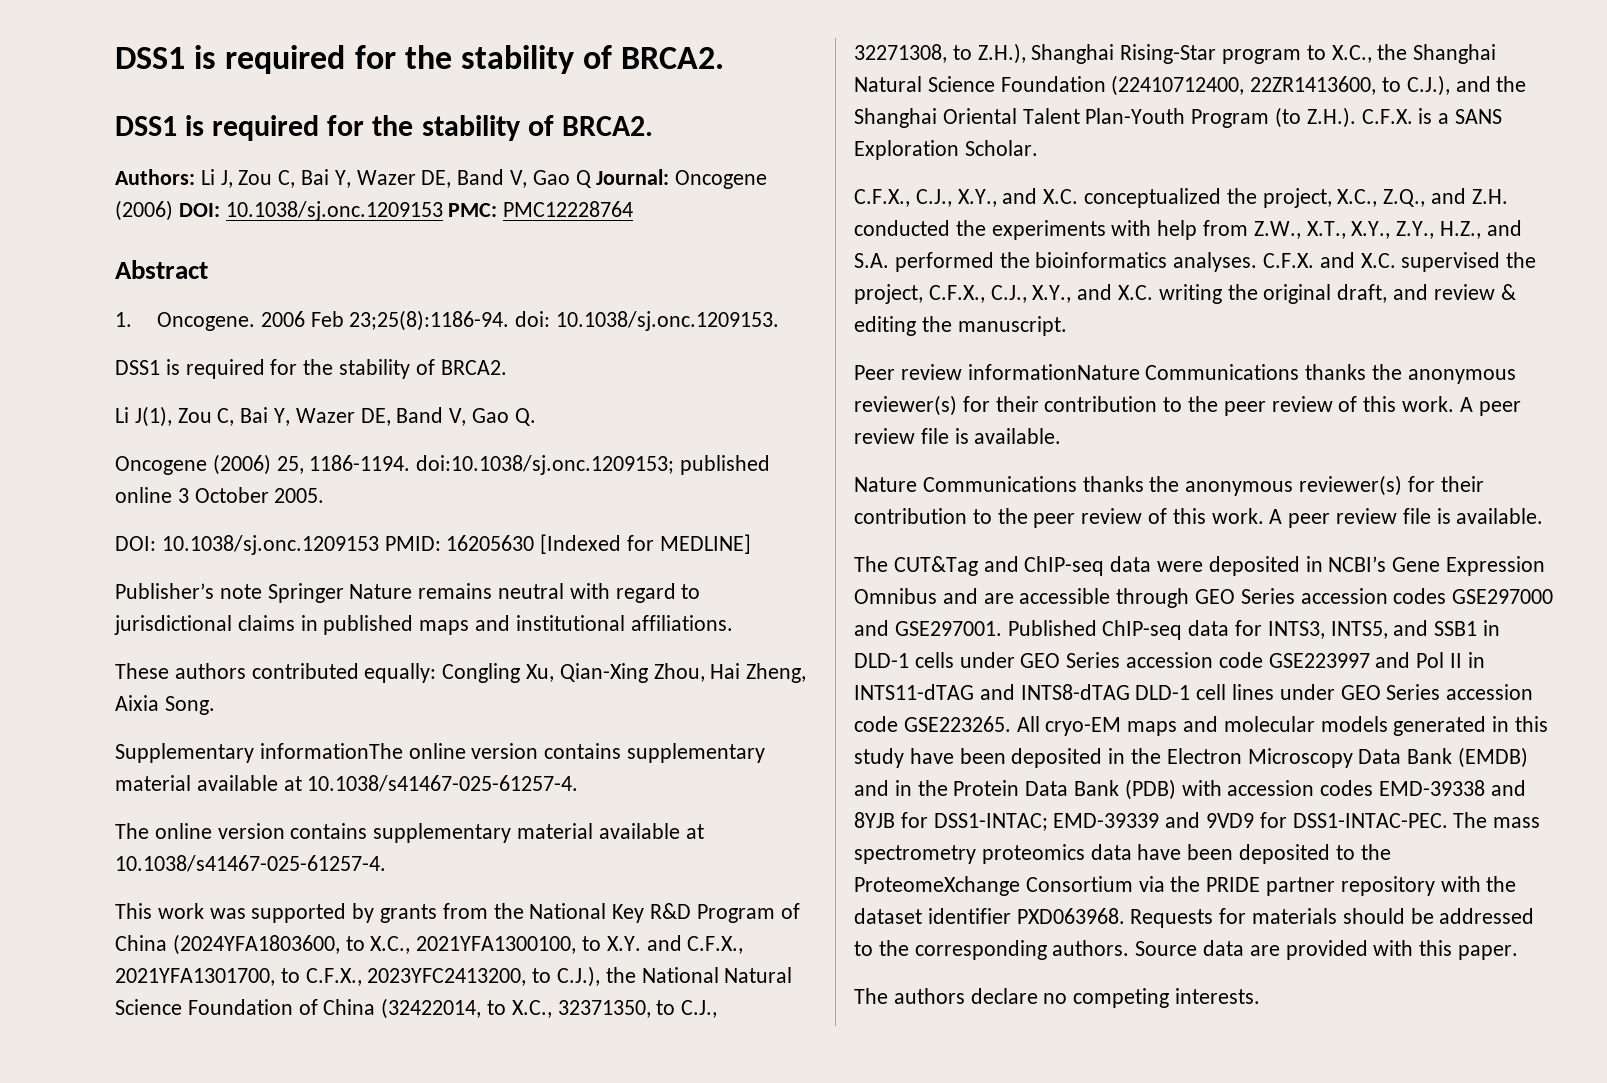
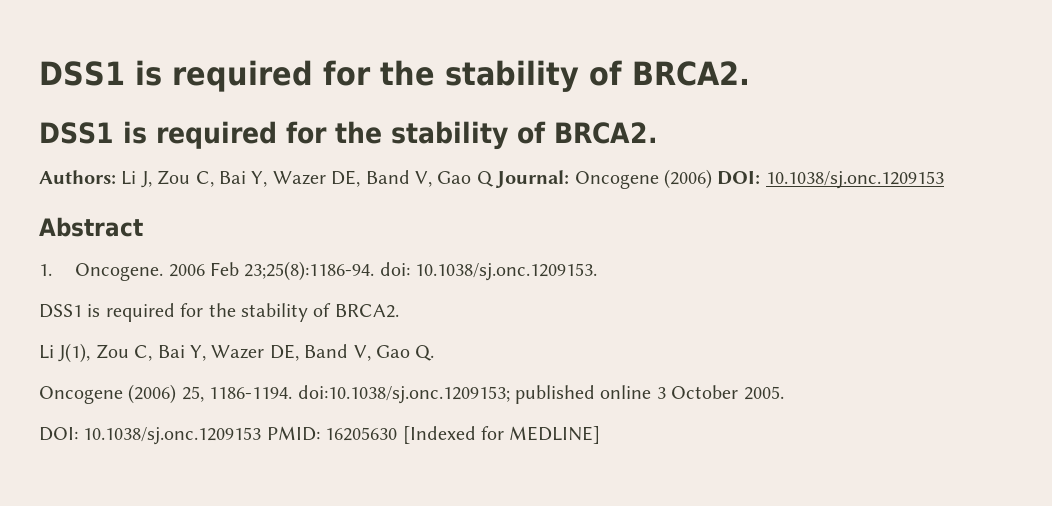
- Authors: Li J, Zou C, Bai Y, Wazer DE, Band V, Gao Q Journal: Oncogene (2006) DOI: 10.1038/sj.onc.1209153 PMC: PMC12228764
+ Authors: Li J, Zou C, Bai Y, Wazer DE, Band V, Gao Q Journal: Oncogene (2006) DOI: 10.1038/sj.onc.1209153
- Publisher’s note Springer Nature remains neutral with regard to jurisdictional claims in published maps and institutional affiliations.
- These authors contributed equally: Congling Xu, Qian-Xing Zhou, Hai Zheng, Aixia Song.
- Supplementary informationThe online version contains supplementary material available at 10.1038/s41467-025-61257-4.
- The online version contains supplementary material available at 10.1038/s41467-025-61257-4.
- This work was supported by grants from the National Key R&D Program of China (2024YFA1803600, to X.C., 2021YFA1300100, to X.Y. and C.F.X., 2021YFA1301700, to C.F.X., 2023YFC2413200, to C.J.), the National Natural Science Foundation of China (32422014, to X.C., 32371350, to C.J., 32271308, to Z.H.), Shanghai Rising-Star program to X.C., the Shanghai Natural Science Foundation (22410712400, 22ZR1413600, to C.J.), and the Shanghai Oriental Talent Plan-Youth Program (to Z.H.). C.F.X. is a SANS Exploration Scholar.
- C.F.X., C.J., X.Y., and X.C. conceptualized the project, X.C., Z.Q., and Z.H. conducted the experiments with help from Z.W., X.T., X.Y., Z.Y., H.Z., and S.A. performed the bioinformatics analyses. C.F.X. and X.C. supervised the project, C.F.X., C.J., X.Y., and X.C. writing the original draft, and review & editing the manuscript.
- Peer review informationNature Communications thanks the anonymous reviewer(s) for their contribution to the peer review of this work. A peer review file is available.
- Nature Communications thanks the anonymous reviewer(s) for their contribution to the peer review of this work. A peer review file is available.
- The CUT&Tag and ChIP-seq data were deposited in NCBI’s Gene Expression Omnibus and are accessible through GEO Series accession codes GSE297000 and GSE297001. Published ChIP-seq data for INTS3, INTS5, and SSB1 in DLD-1 cells under GEO Series accession code GSE223997 and Pol II in INTS11-dTAG and INTS8-dTAG DLD-1 cell lines under GEO Series accession code GSE223265. All cryo-EM maps and molecular models generated in this study have been deposited in the Electron Microscopy Data Bank (EMDB) and in the Protein Data Bank (PDB) with accession codes EMD-39338 and 8YJB for DSS1-INTAC; EMD-39339 and 9VD9 for DSS1-INTAC-PEC. The mass spectrometry proteomics data have been deposited to the ProteomeXchange Consortium via the PRIDE partner repository with the dataset identifier PXD063968. Requests for materials should be addressed to the corresponding authors. Source data are provided with this paper.
- The authors declare no competing interests.

